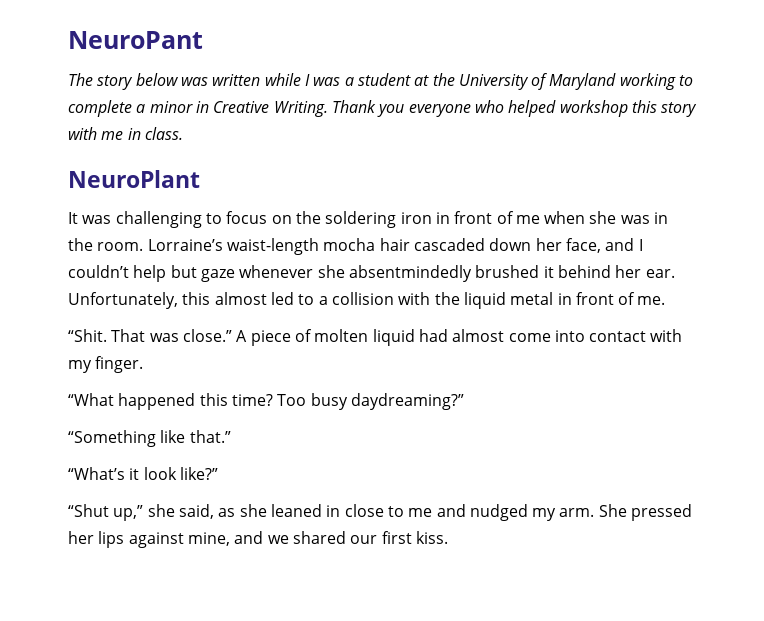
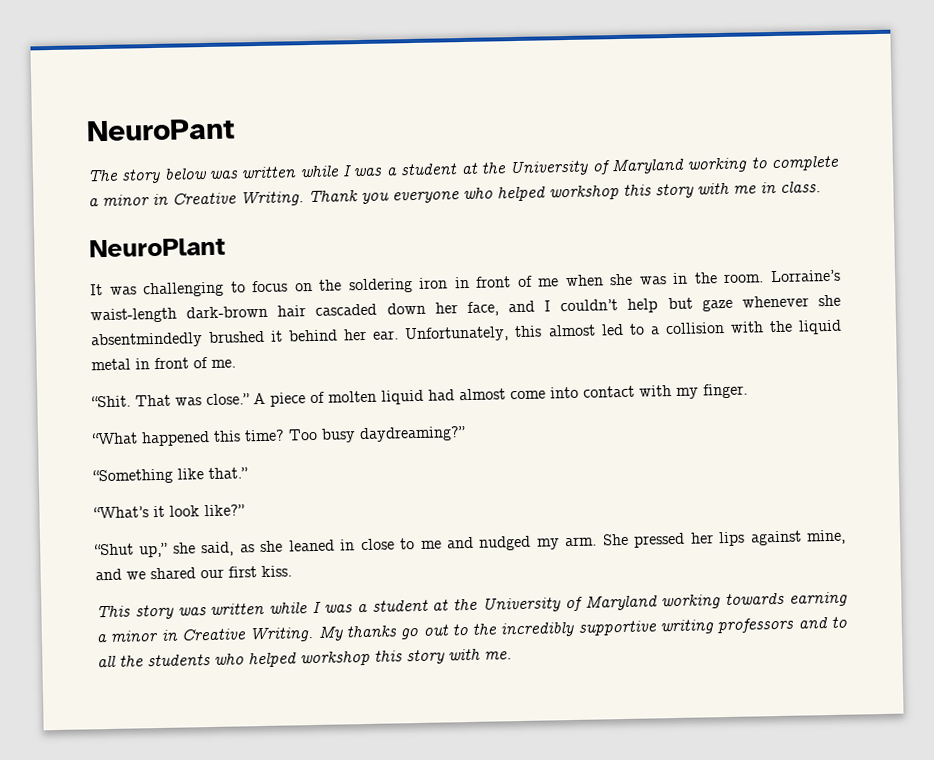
- Lorraine’s waist-length mocha hair cascaded down her face, and I couldn’t help but gaze whenever she absentmindedly brushed it behind her ear.
+ Lorraine’s waist-length dark-brown hair cascaded down her face, and I couldn’t help but gaze whenever she absentmindedly brushed it behind her ear.
+ This story was written while I was a student at the University of Maryland working towards earning a minor in Creative Writing. My thanks go out to the incredibly supportive writing professors and to all the students who helped workshop this story with me.

